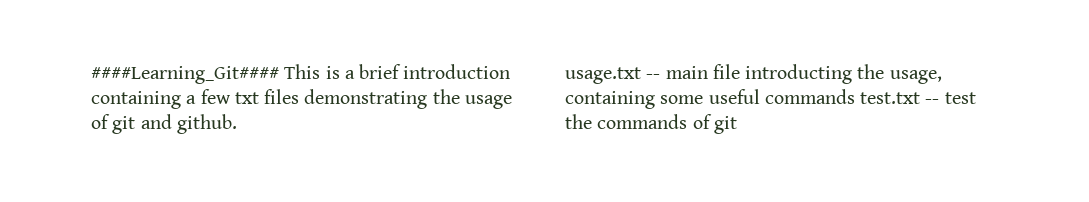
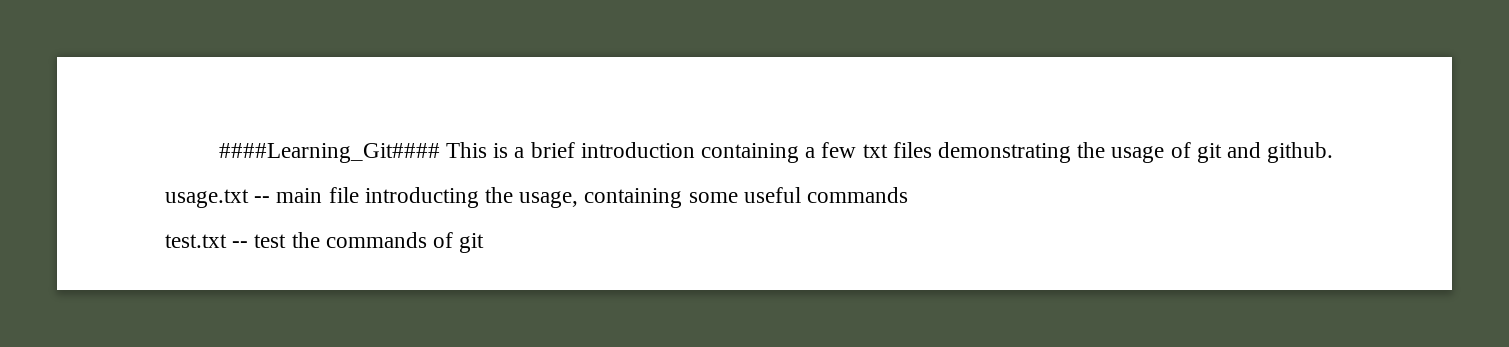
- usage.txt -- main file introducting the usage, containing some useful commands test.txt -- test the commands of git
+ usage.txt -- main file introducting the usage, containing some useful commands
+ test.txt -- test the commands of git

